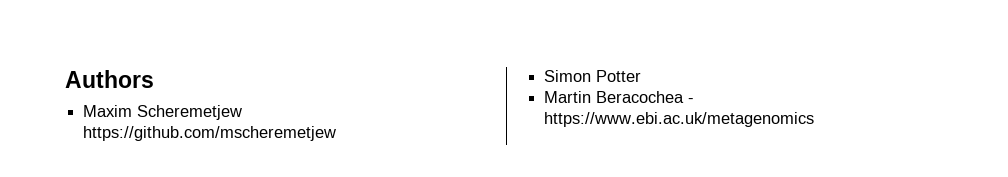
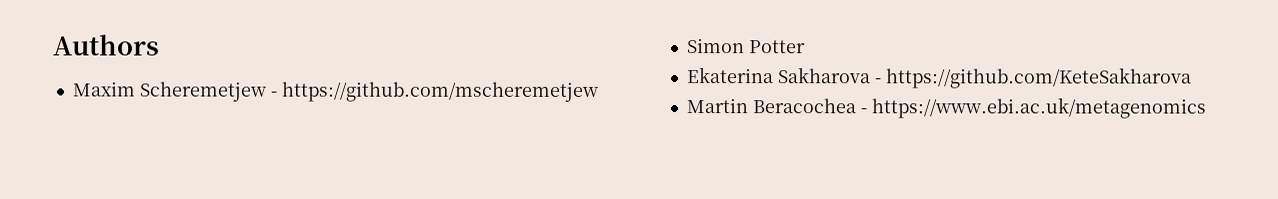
- Maxim Scheremetjew https://github.com/mscheremetjew
+ Maxim Scheremetjew - https://github.com/mscheremetjew
+ Ekaterina Sakharova - https://github.com/KeteSakharova

